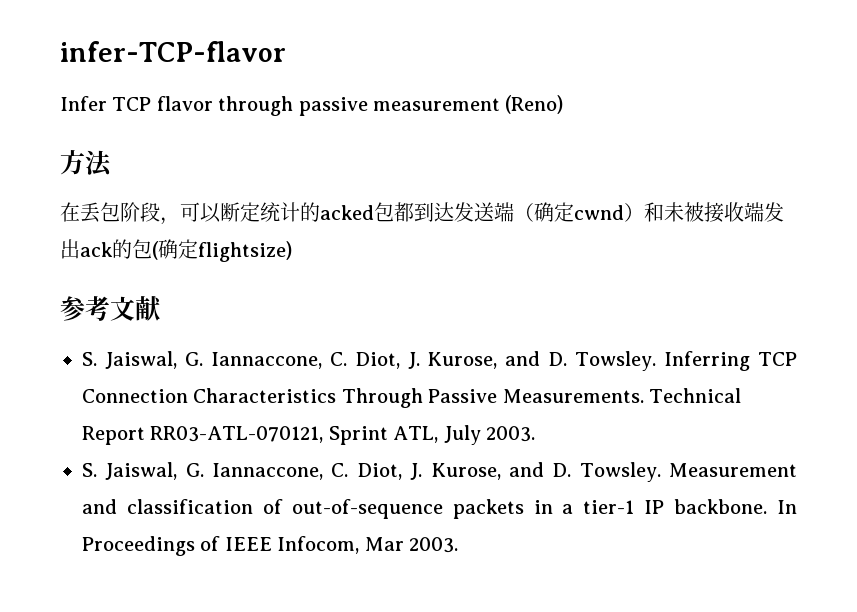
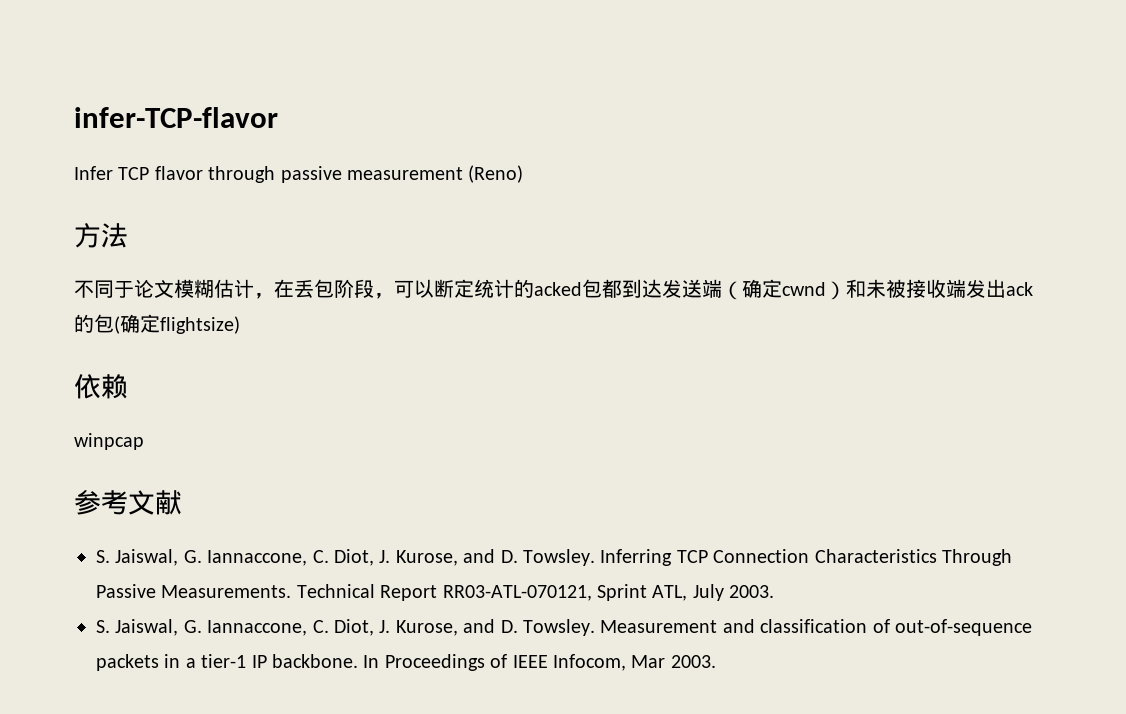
- 在丢包阶段，可以断定统计的acked包都到达发送端（确定cwnd）和未被接收端发出ack的包(确定flightsize)
+ 不同于论文模糊估计，在丢包阶段，可以断定统计的acked包都到达发送端（确定cwnd）和未被接收端发出ack的包(确定flightsize)
+ 依赖
+ winpcap

